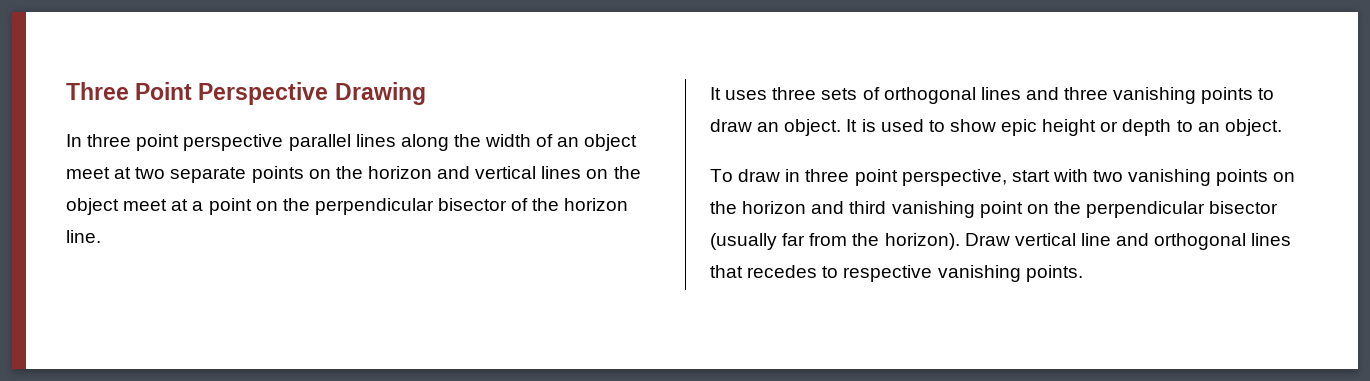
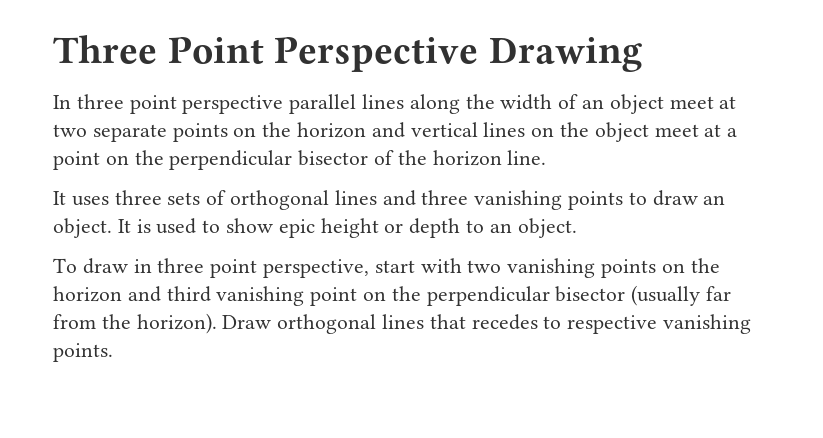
- Draw vertical line and orthogonal lines that recedes to respective vanishing points.
+ Draw orthogonal lines that recedes to respective vanishing points.

